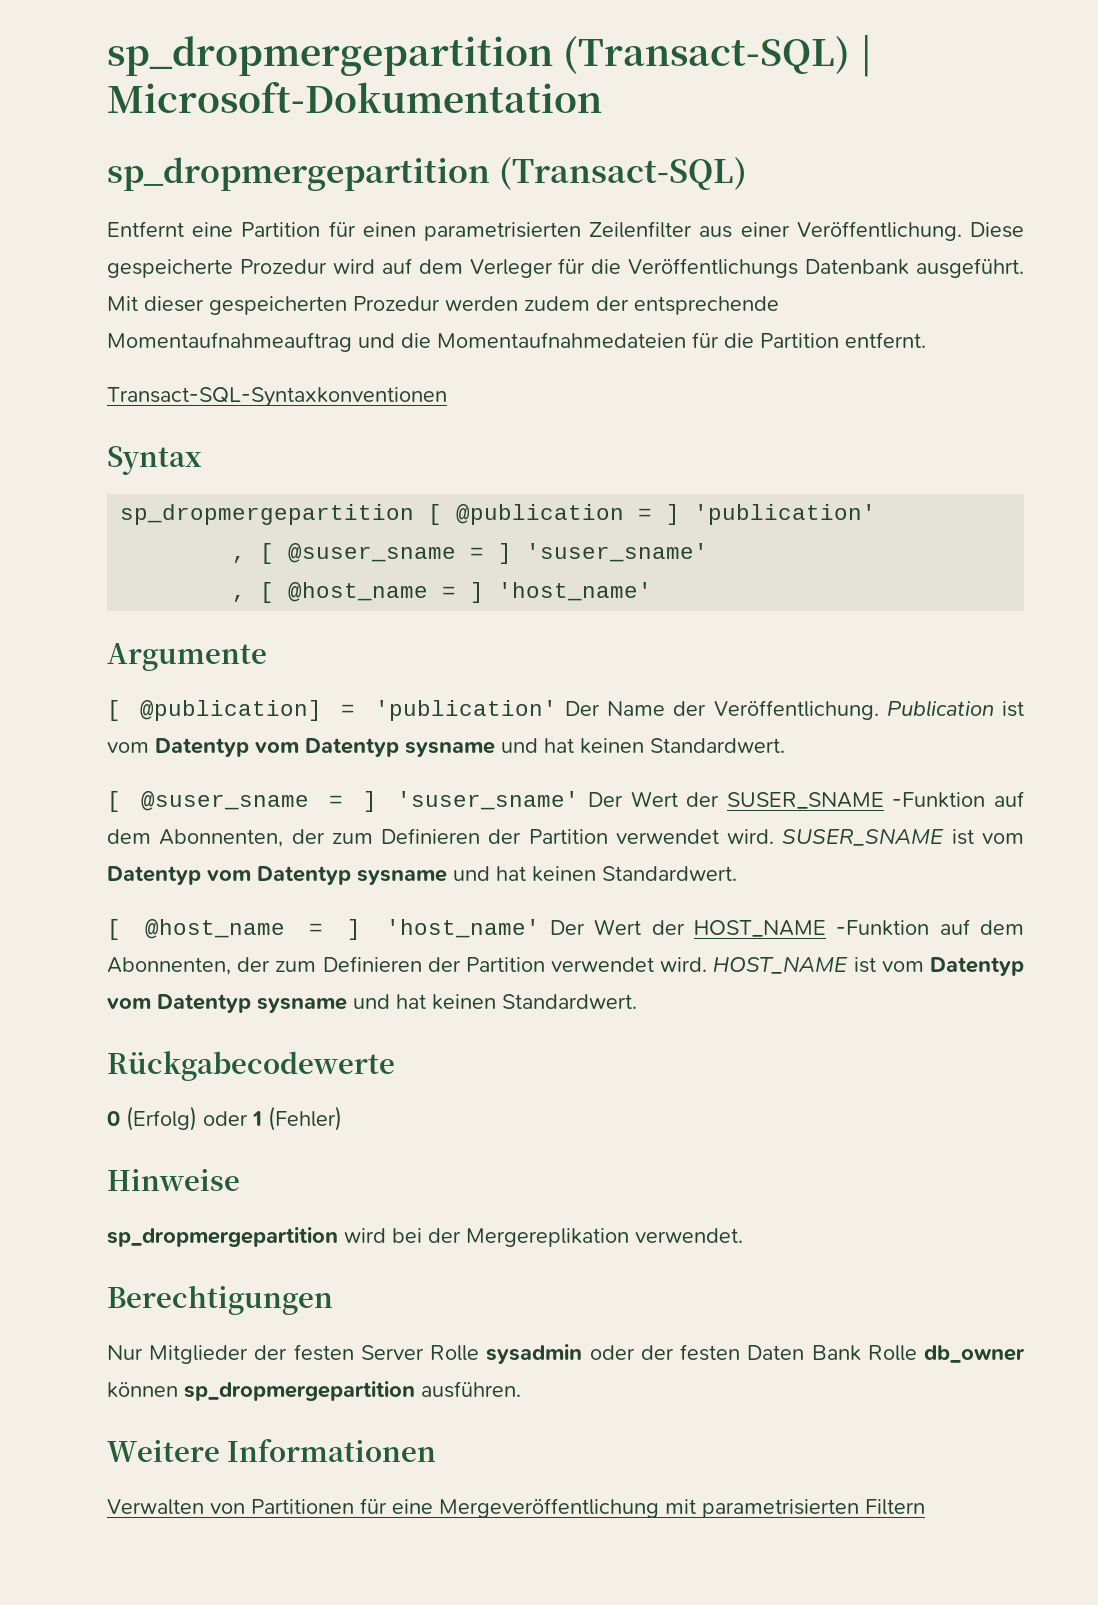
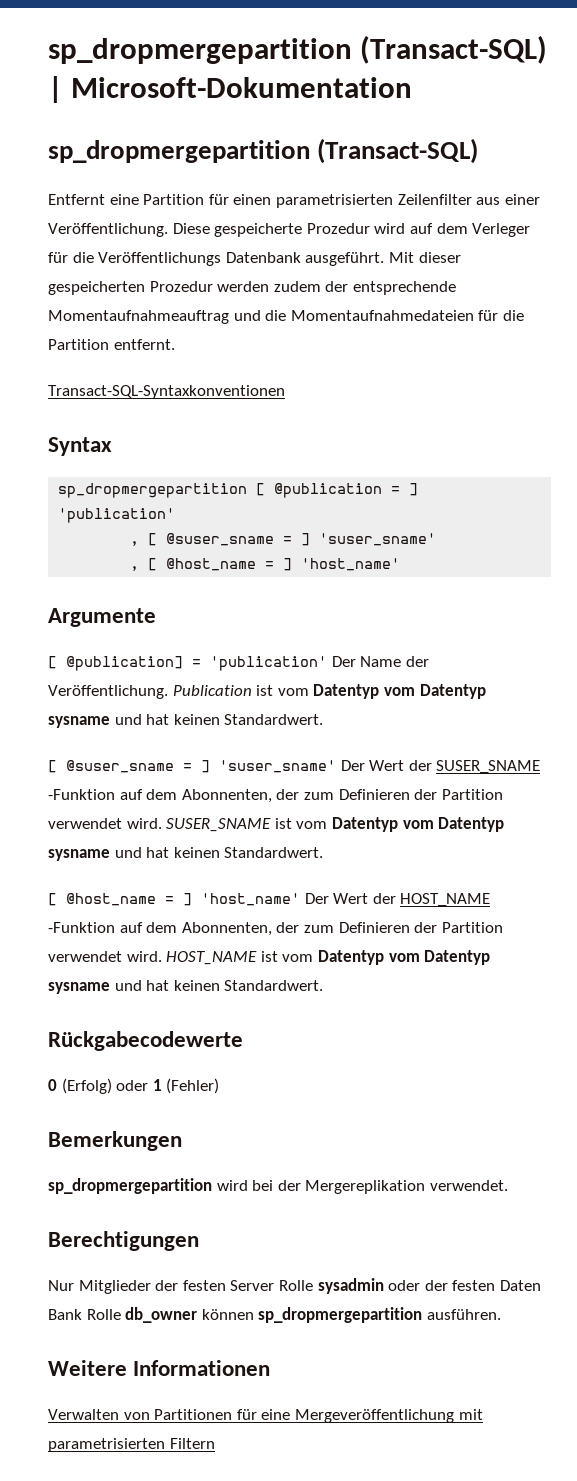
- Hinweise
+ Bemerkungen

